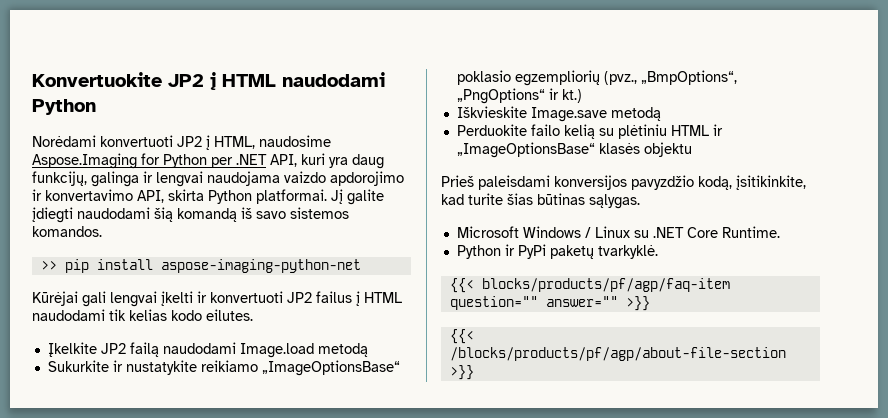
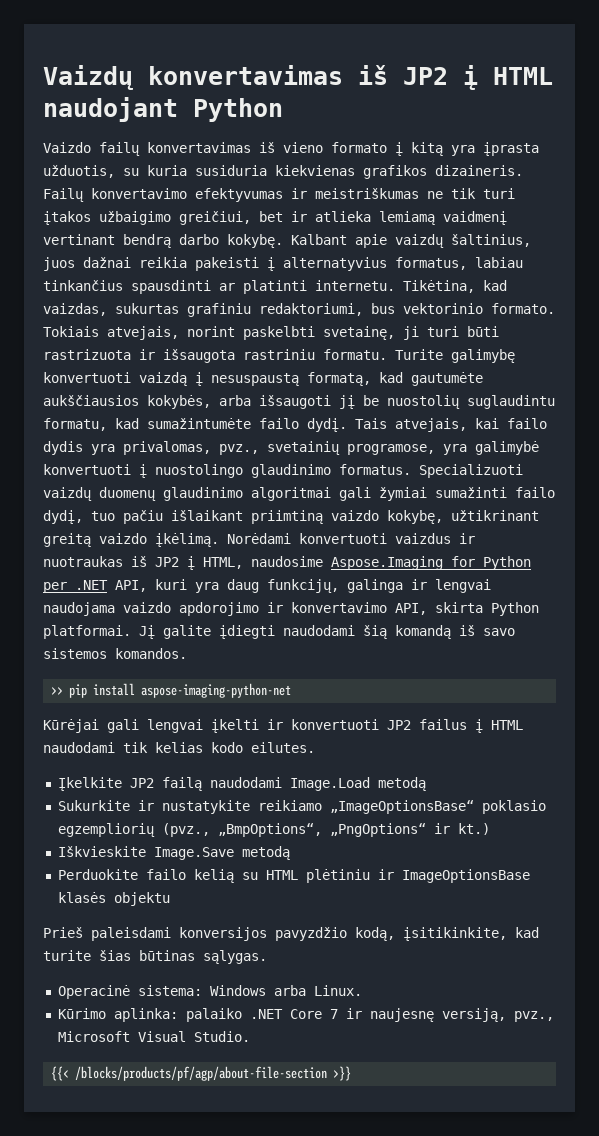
- Konvertuokite JP2 į HTML naudodami Python
+ Vaizdų konvertavimas iš JP2 į HTML naudojant Python
- Norėdami konvertuoti JP2 į HTML, naudosime Aspose.Imaging for Python per .NET API, kuri yra daug funkcijų, galinga ir lengvai naudojama vaizdo apdorojimo ir konvertavimo API, skirta Python platformai.
+ Vaizdo failų konvertavimas iš vieno formato į kitą yra įprasta užduotis, su kuria susiduria kiekvienas grafikos dizaineris. Failų konvertavimo efektyvumas ir meistriškumas ne tik turi įtakos užbaigimo greičiui, bet ir atlieka lemiamą vaidmenį vertinant bendrą darbo kokybę. Kalbant apie vaizdų šaltinius, juos dažnai reikia pakeisti į alternatyvius formatus, labiau tinkančius spausdinti ar platinti internetu. Tikėtina, kad vaizdas, sukurtas grafiniu redaktoriumi, bus vektorinio formato. Tokiais atvejais, norint paskelbti svetainę, ji turi būti rastrizuota ir išsaugota rastriniu formatu. Turite galimybę konvertuoti vaizdą į nesuspaustą formatą, kad gautumėte aukščiausios kokybės, arba išsaugoti jį be nuostolių suglaudintu formatu, kad sumažintumėte failo dydį. Tais atvejais, kai failo dydis yra privalomas, pvz., svetainių programose, yra galimybė konvertuoti į nuostolingo glaudinimo formatus. Specializuoti vaizdų duomenų glaudinimo algoritmai gali žymiai sumažinti failo dydį, tuo pačiu išlaikant priimtiną vaizdo kokybę, užtikrinant greitą vaizdo įkėlimą. Norėdami konvertuoti vaizdus ir nuotraukas iš JP2 į HTML, naudosime Aspose.Imaging for Python per .NET API, kuri yra daug funkcijų, galinga ir lengvai naudojama vaizdo apdorojimo ir konvertavimo API, skirta Python platformai.
- Įkelkite JP2 failą naudodami Image.load metodą
+ Įkelkite JP2 failą naudodami Image.Load metodą
- Iškvieskite Image.save metodą
+ Iškvieskite Image.Save metodą
- Perduokite failo kelią su plėtiniu HTML ir „ImageOptionsBase“ klasės objektu
+ Perduokite failo kelią su HTML plėtiniu ir ImageOptionsBase klasės objektu
- Microsoft Windows / Linux su .NET Core Runtime.
- Python ir PyPi paketų tvarkyklė.
- {{< blocks/products/pf/agp/faq-item question="" answer="" >}}
+ Operacinė sistema: Windows arba Linux.
+ Kūrimo aplinka: palaiko .NET Core 7 ir naujesnę versiją, pvz., Microsoft Visual Studio.

